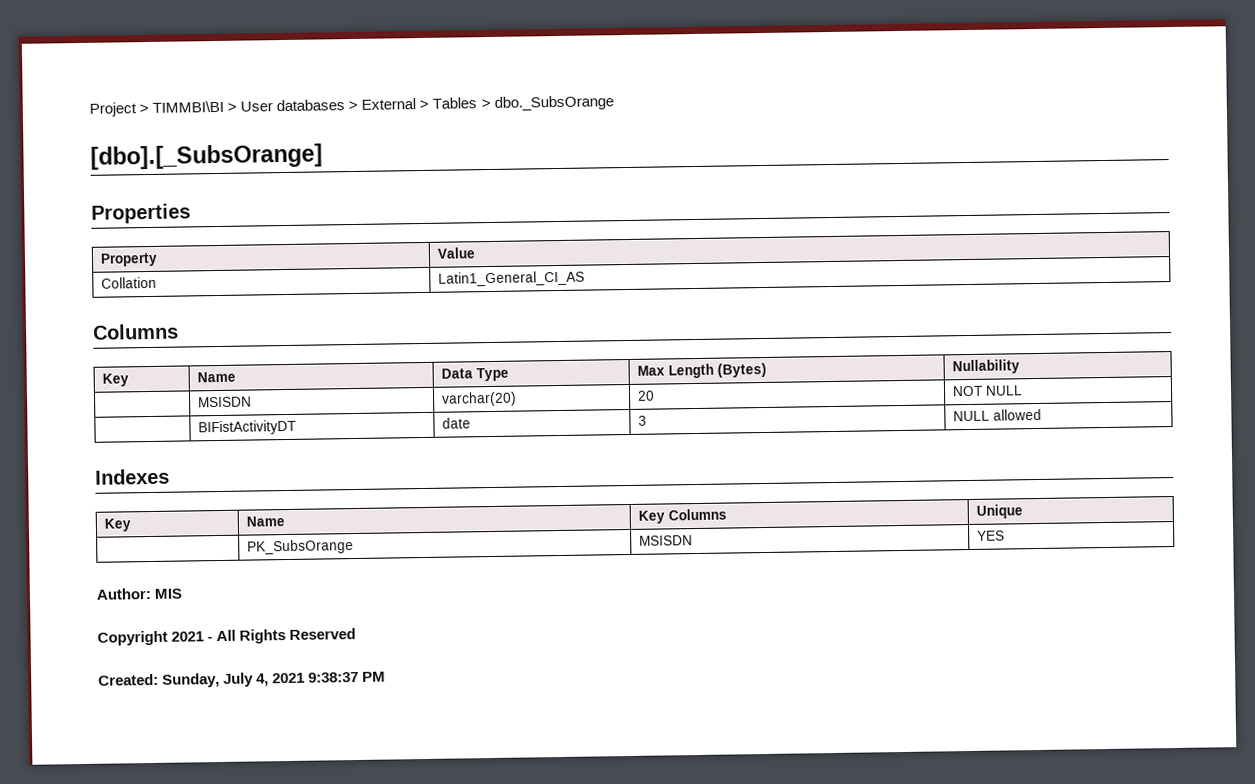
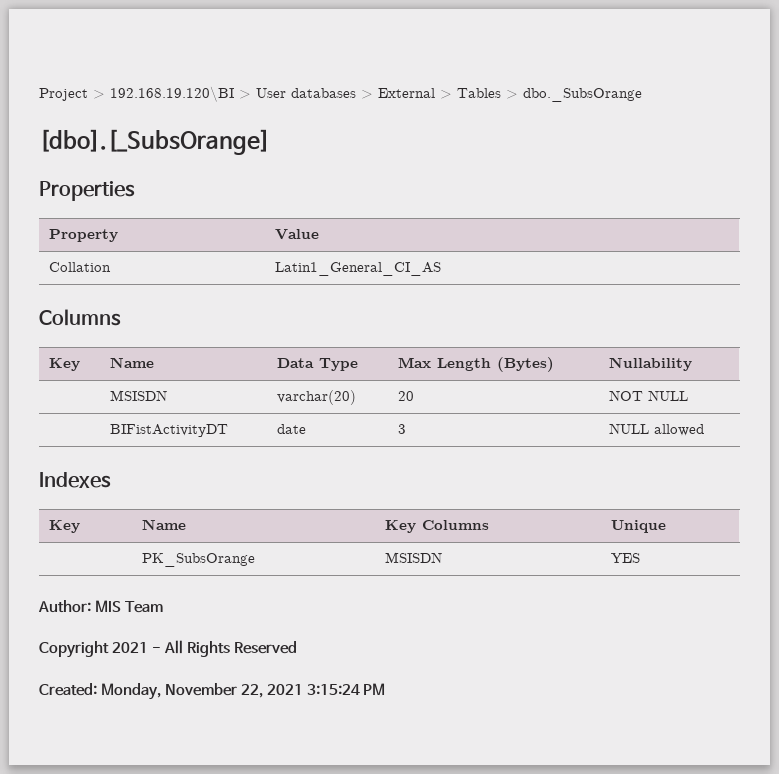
- Project > TIMMBI\BI > User databases > External > Tables > dbo._SubsOrange
+ Project > 192.168.19.120\BI > User databases > External > Tables > dbo._SubsOrange
- Author: MIS
+ Author: MIS Team
- Created: Sunday, July 4, 2021 9:38:37 PM
+ Created: Monday, November 22, 2021 3:15:24 PM

